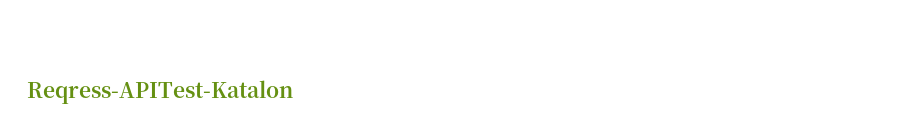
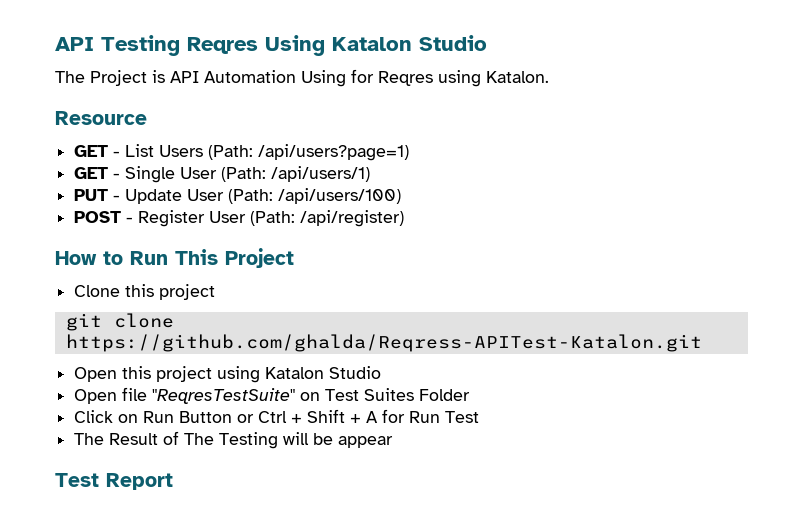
- Reqress-APITest-Katalon
+ API Testing Reqres Using Katalon Studio
+ The Project is API Automation Using for Reqres using Katalon.
+ Resource
+ GET - List Users (Path: /api/users?page=1)
+ GET - Single User (Path: /api/users/1)
+ PUT - Update User (Path: /api/users/100)
+ POST - Register User (Path: /api/register)
+ How to Run This Project
+ Clone this project
+ git clone https://github.com/ghalda/Reqress-APITest-Katalon.git
+ Open this project using Katalon Studio
+ Open file "ReqresTestSuite" on Test Suites Folder
+ Click on Run Button or Ctrl + Shift + A for Run Test
+ The Result of The Testing will be appear
+ Test Report

